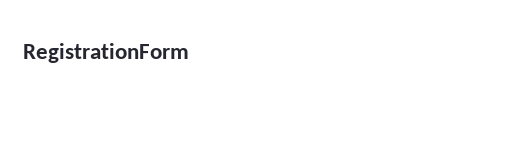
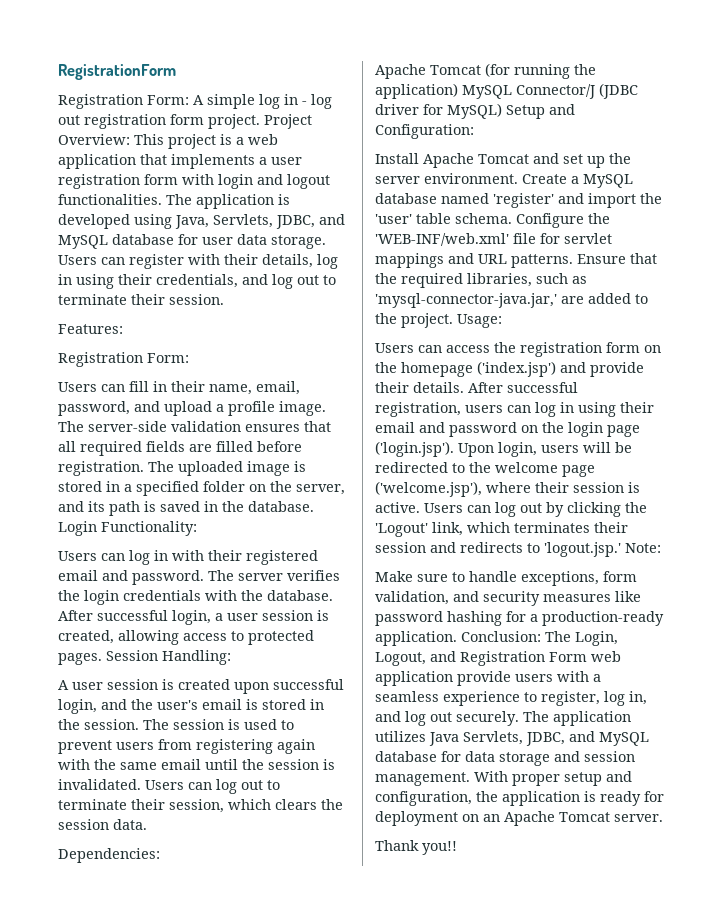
+ Registration Form: A simple log in - log out registration form project. Project Overview: This project is a web application that implements a user registration form with login and logout functionalities. The application is developed using Java, Servlets, JDBC, and MySQL database for user data storage. Users can register with their details, log in using their credentials, and log out to terminate their session.
+ Features:
+ Registration Form:
+ Users can fill in their name, email, password, and upload a profile image. The server-side validation ensures that all required fields are filled before registration. The uploaded image is stored in a specified folder on the server, and its path is saved in the database. Login Functionality:
+ Users can log in with their registered email and password. The server verifies the login credentials with the database. After successful login, a user session is created, allowing access to protected pages. Session Handling:
+ A user session is created upon successful login, and the user's email is stored in the session. The session is used to prevent users from registering again with the same email until the session is invalidated. Users can log out to terminate their session, which clears the session data.
+ Dependencies:
+ Apache Tomcat (for running the application) MySQL Connector/J (JDBC driver for MySQL) Setup and Configuration:
+ Install Apache Tomcat and set up the server environment. Create a MySQL database named 'register' and import the 'user' table schema. Configure the 'WEB-INF/web.xml' file for servlet mappings and URL patterns. Ensure that the required libraries, such as 'mysql-connector-java.jar,' are added to the project. Usage:
+ Users can access the registration form on the homepage ('index.jsp') and provide their details. After successful registration, users can log in using their email and password on the login page ('login.jsp'). Upon login, users will be redirected to the welcome page ('welcome.jsp'), where their session is active. Users can log out by clicking the 'Logout' link, which terminates their session and redirects to 'logout.jsp.' Note:
+ Make sure to handle exceptions, form validation, and security measures like password hashing for a production-ready application. Conclusion: The Login, Logout, and Registration Form web application provide users with a seamless experience to register, log in, and log out securely. The application utilizes Java Servlets, JDBC, and MySQL database for data storage and session management. With proper setup and configuration, the application is ready for deployment on an Apache Tomcat server.
+ Thank you!!

